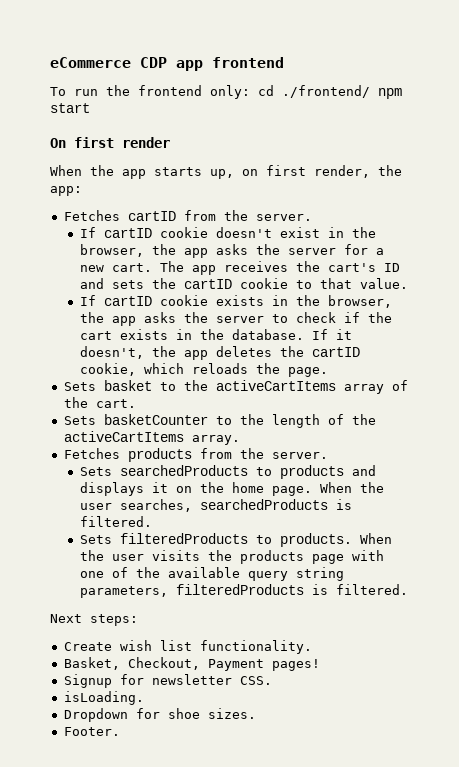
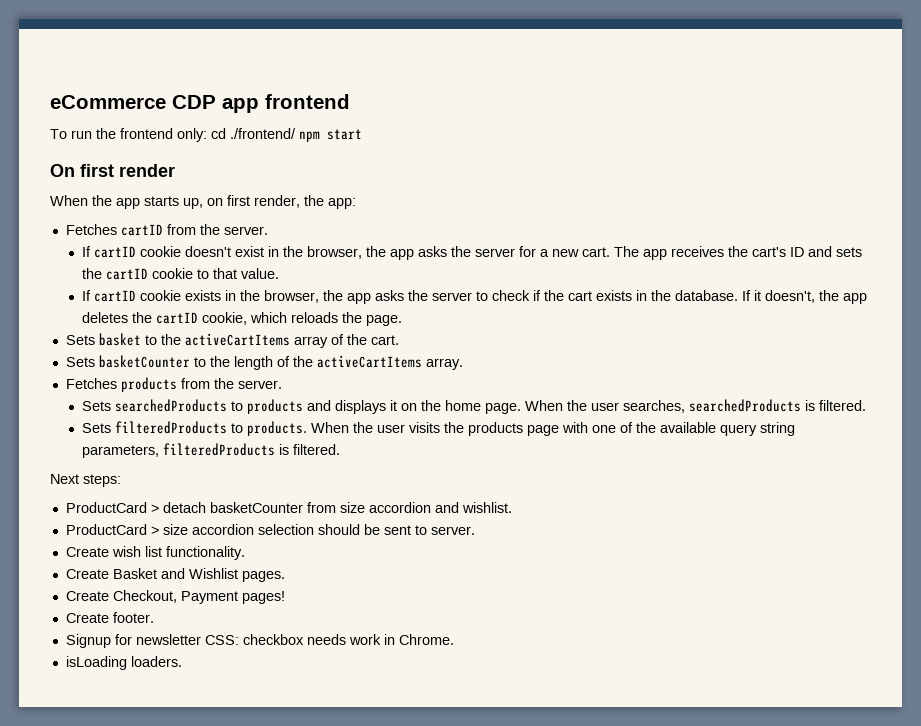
+ ProductCard > detach basketCounter from size accordion and wishlist.
+ ProductCard > size accordion selection should be sent to server.
  Create wish list functionality.
- Basket, Checkout, Payment pages!
+ Create Basket and Wishlist pages.
+ Create Checkout, Payment pages!
+ Create footer.
- Signup for newsletter CSS.
- isLoading.
- Dropdown for shoe sizes.
- Footer.
+ Signup for newsletter CSS: checkbox needs work in Chrome.
+ isLoading loaders.

